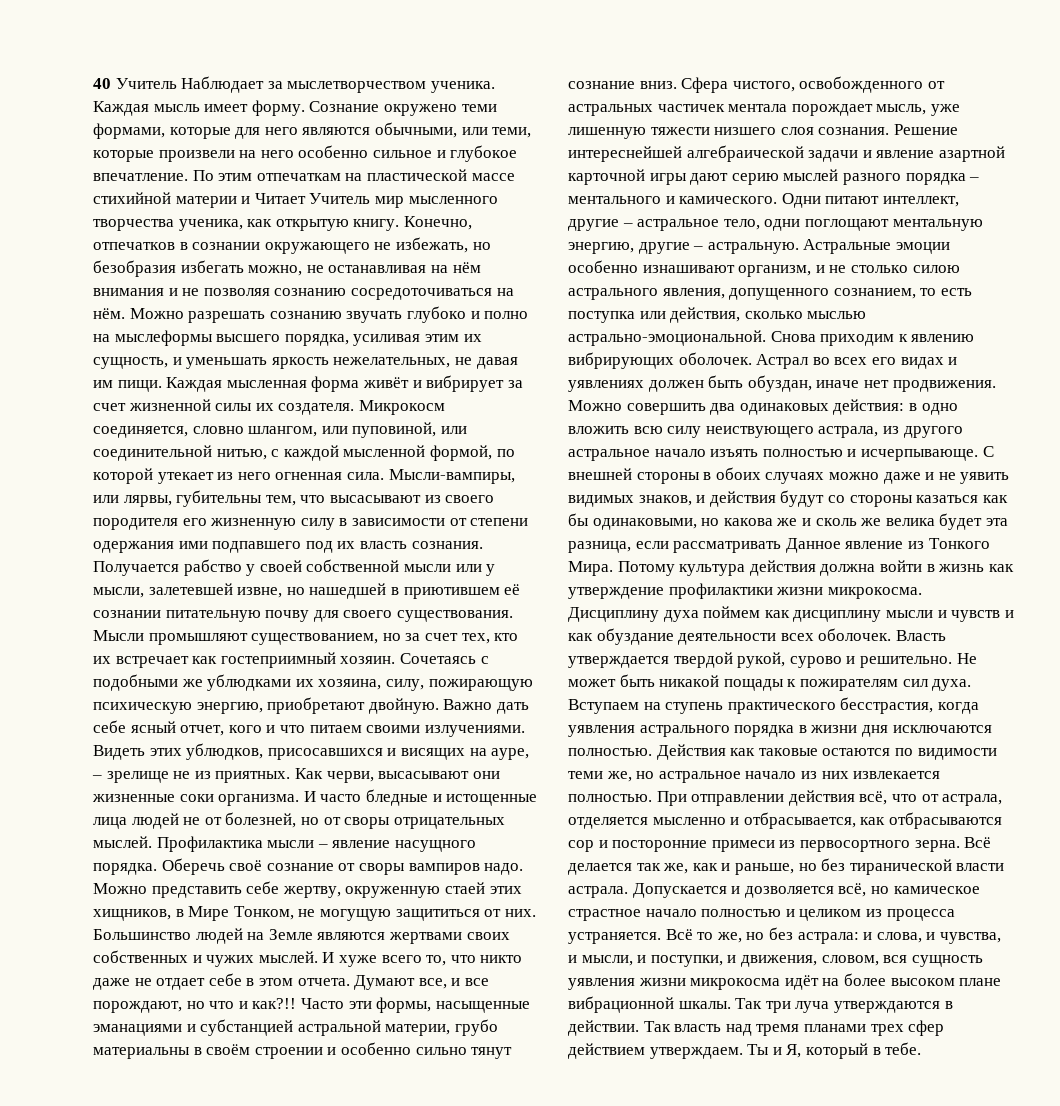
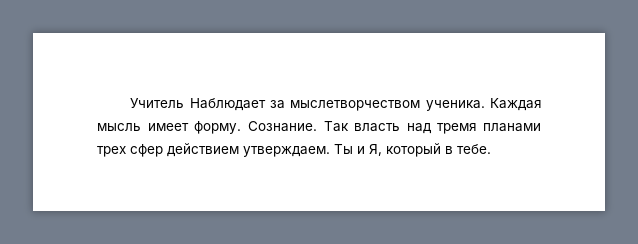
- 40 Учитель Наблюдает за мыслетворчеством ученика.
+ Учитель Наблюдает за мыслетворчеством ученика.
- Сознание окружено теми формами, которые для него являются обычными, или теми, которые произвели на него особенно сильное и глубокое впечатление. По этим отпечаткам на пластической массе стихийной материи и Читает Учитель мир мысленного творчества ученика, как открытую книгу. Конечно, отпечатков в сознании окружающего не избежать, но безобразия избегать можно, не останавливая на нём внимания и не позволяя сознанию сосредоточиваться на нём. Можно разрешать сознанию звучать глубоко и полно на мыслеформы высшего порядка, усиливая этим их сущность, и уменьшать яркость нежелательных, не давая им пищи. Каждая мысленная форма живёт и вибрирует за счет жизненной силы их создателя. Микрокосм соединяется, словно шлангом, или пуповиной, или соединительной нитью, с каждой мысленной формой, по которой утекает из него огненная сила. Мысли-вампиры, или лярвы, губительны тем, что высасывают из своего породителя его жизненную силу в зависимости от степени одержания ими подпавшего под их власть сознания. Получается рабство у своей собственной мысли или у мысли, залетевшей извне, но нашедшей в приютившем её сознании питательную почву для своего существования. Мысли промышляют существованием, но за счет тех, кто их встречает как гостеприимный хозяин. Сочетаясь с подобными же ублюдками их хозяина, силу, пожирающую психическую энергию, приобретают двойную. Важно дать себе ясный отчет, кого и что питаем своими излучениями. Видеть этих ублюдков, присосавшихся и висящих на ауре, – зрелище не из приятных. Как черви, высасывают они жизненные соки организма. И часто бледные и истощенные лица людей не от болезней, но от своры отрицательных мыслей. Профилактика мысли – явление насущного порядка. Оберечь своё сознание от своры вампиров надо. Можно представить себе жертву, окруженную стаей этих хищников, в Мире Тонком, не могущую защититься от них. Большинство людей на Земле являются жертвами своих собственных и чужих мыслей. И хуже всего то, что никто даже не отдает себе в этом отчета. Думают все, и все порождают, но что и как?!! Часто эти формы, насыщенные эманациями и субстанцией астральной материи, грубо материальны в своём строении и особенно сильно тянут сознание вниз. Сфера чистого, освобожденного от астральных частичек ментала порождает мысль, уже лишенную тяжести низшего слоя сознания. Решение интереснейшей алгебраической задачи и явление азартной карточной игры дают серию мыслей разного порядка – ментального и камического. Одни питают интеллект, другие – астральное тело, одни поглощают ментальную энергию, другие – астральную. Астральные эмоции особенно изнашивают организм, и не столько силою астрального явления, допущенного сознанием, то есть поступка или действия, сколько мыслью астрально-эмоциональной. Снова приходим к явлению вибрирующих оболочек. Астрал во всех его видах и уявлениях должен быть обуздан, иначе нет продвижения. Можно совершить два одинаковых действия: в одно вложить всю силу неиствующего астрала, из другого астральное начало изъять полностью и исчерпывающе. С внешней стороны в обоих случаях можно даже и не уявить видимых знаков, и действия будут со стороны казаться как бы одинаковыми, но какова же и сколь же велика будет эта разница, если рассматривать Данное явление из Тонкого Мира. Потому культура действия должна войти в жизнь как утверждение профилактики жизни микрокосма. Дисциплину духа поймем как дисциплину мысли и чувств и как обуздание деятельности всех оболочек. Власть утверждается твердой рукой, сурово и решительно. Не может быть никакой пощады к пожирателям сил духа. Вступаем на ступень практического бесстрастия, когда уявления астрального порядка в жизни дня исключаются полностью. Действия как таковые остаются по видимости теми же, но астральное начало из них извлекается полностью. При отправлении действия всё, что от астрала, отделяется мысленно и отбрасывается, как отбрасываются сор и посторонние примеси из первосортного зерна. Всё делается так же, как и раньше, но без тиранической власти астрала. Допускается и дозволяется всё, но камическое страстное начало полностью и целиком из процесса устраняется. Всё то же, но без астрала: и слова, и чувства, и мысли, и поступки, и движения, словом, вся сущность уявления жизни микрокосма идёт на более высоком плане вибрационной шкалы. Так три луча утверждаются в действии.
+ Сознание.

